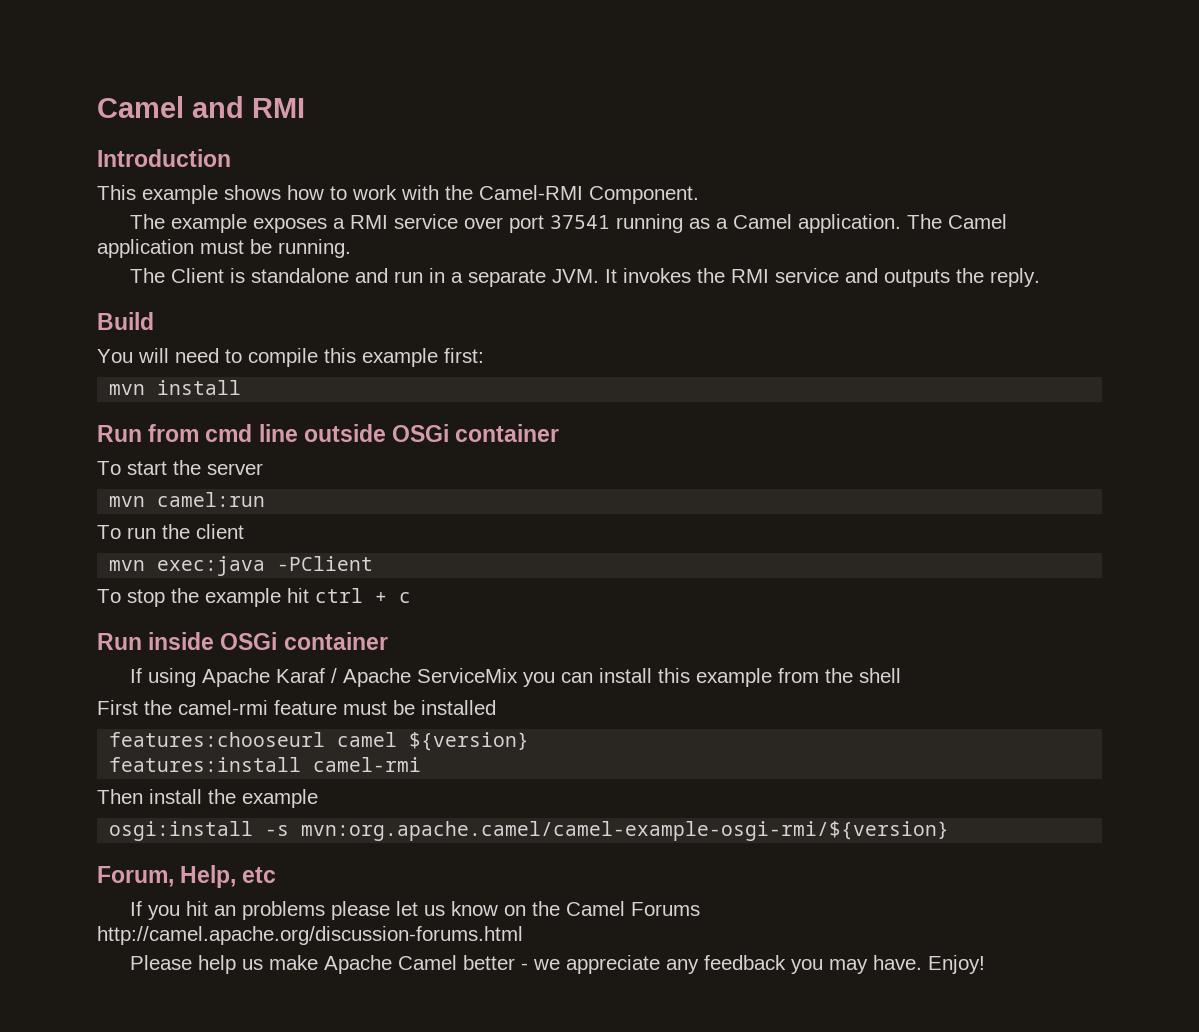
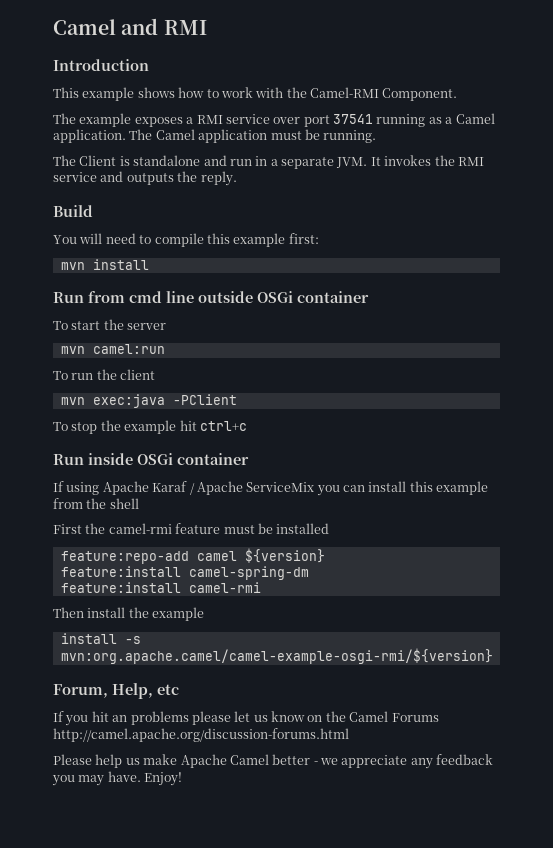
- To stop the example hit ctrl + c
+ To stop the example hit ctrl+c
- features:chooseurl camel ${version}
+ feature:repo-add camel ${version}
- features:install camel-rmi
+ feature:install camel-spring-dm
+ feature:install camel-rmi
- osgi:install -s mvn:org.apache.camel/camel-example-osgi-rmi/${version}
+ install -s mvn:org.apache.camel/camel-example-osgi-rmi/${version}

